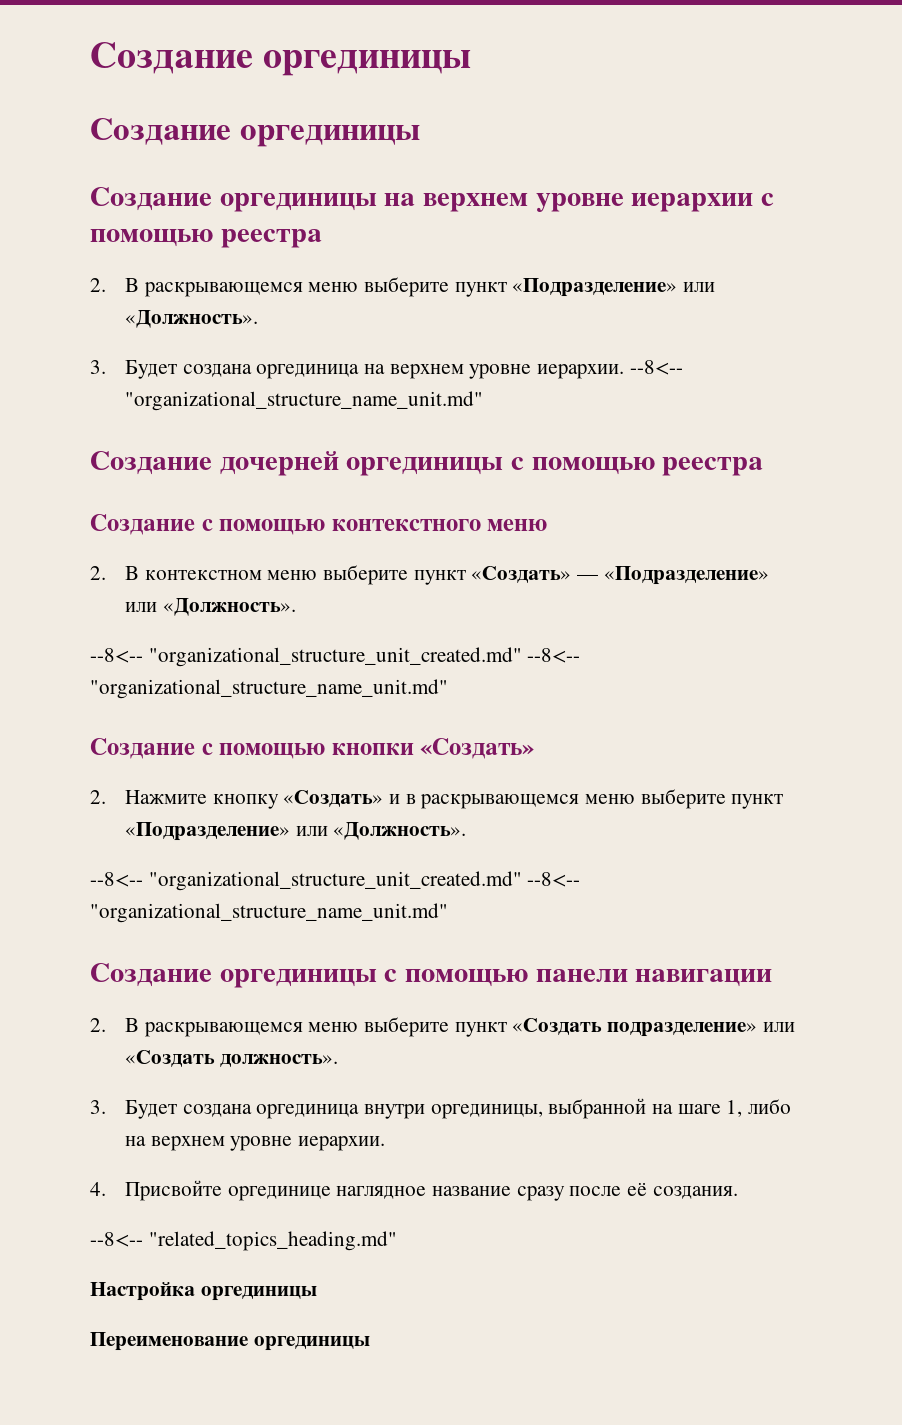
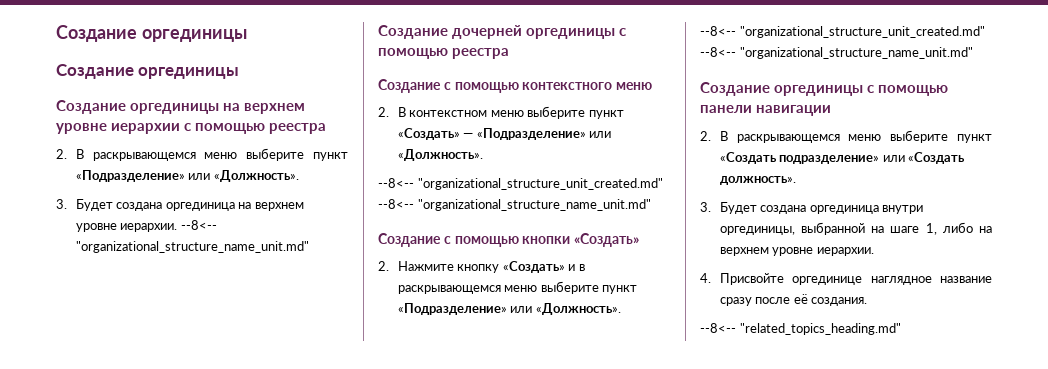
- Настройка оргединицы
- Переименование оргединицы

